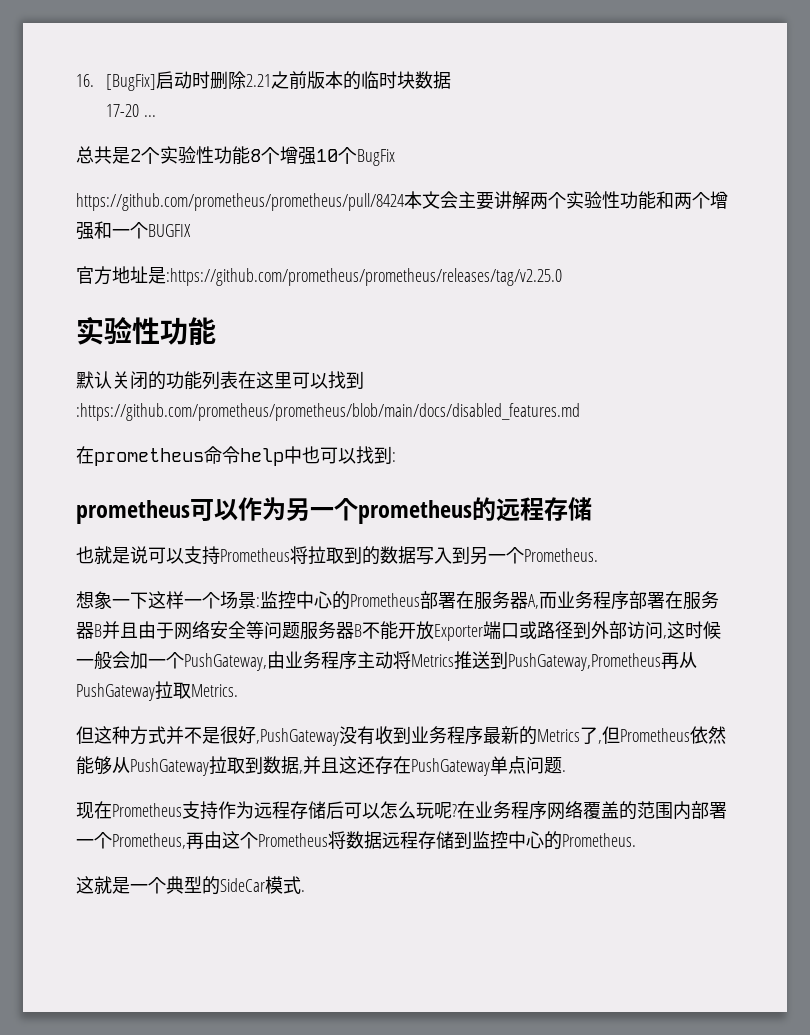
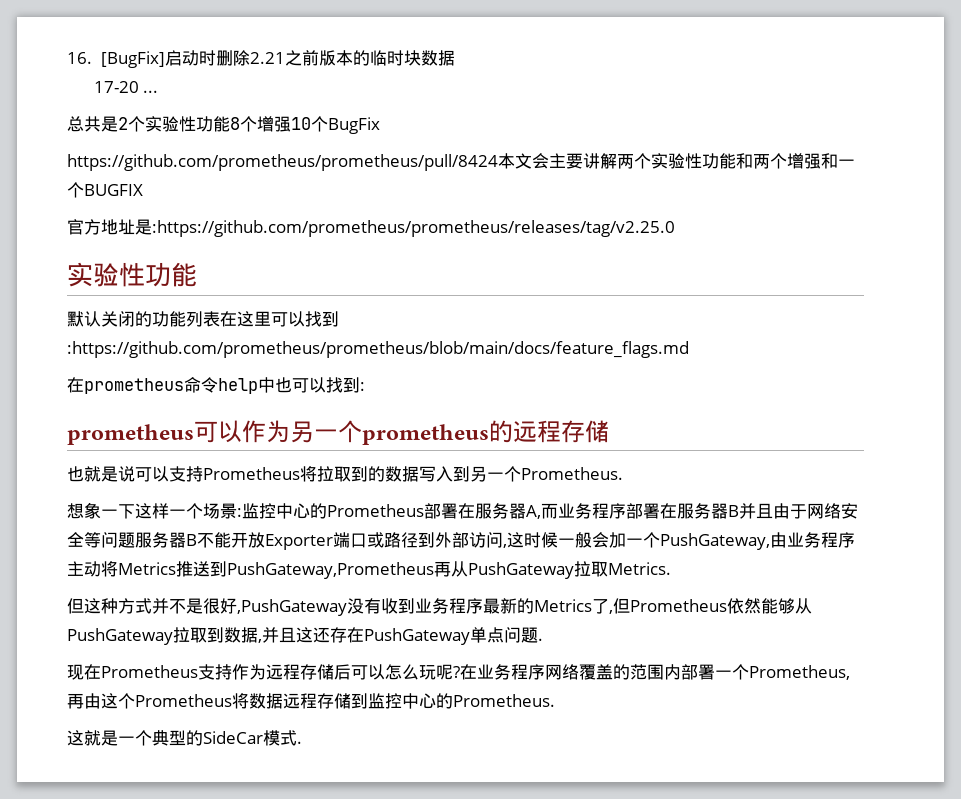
- 默认关闭的功能列表在这里可以找到:https://github.com/prometheus/prometheus/blob/main/docs/disabled_features.md
+ 默认关闭的功能列表在这里可以找到:https://github.com/prometheus/prometheus/blob/main/docs/feature_flags.md

